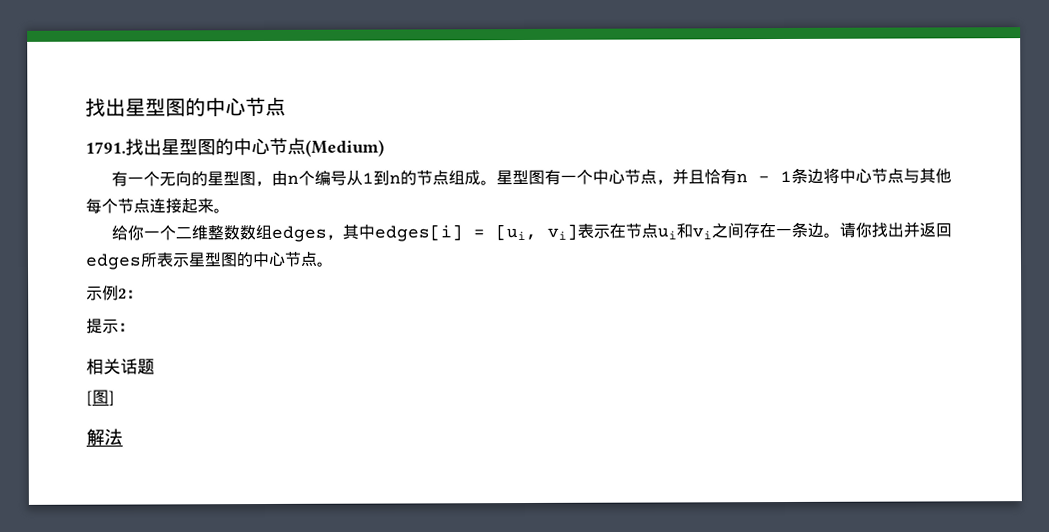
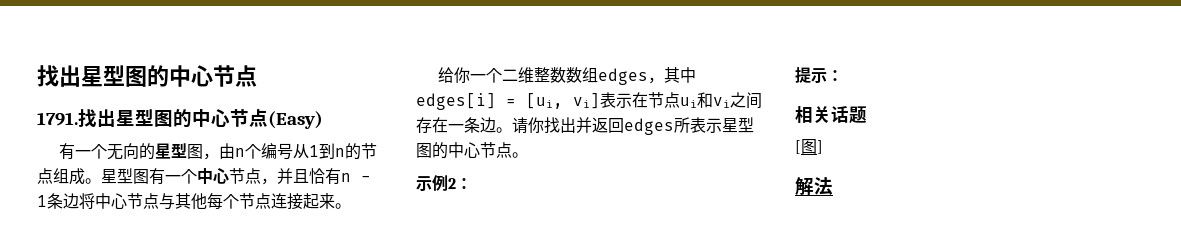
- 找出星型图的中心节点(Medium)
+ 找出星型图的中心节点(Easy)

